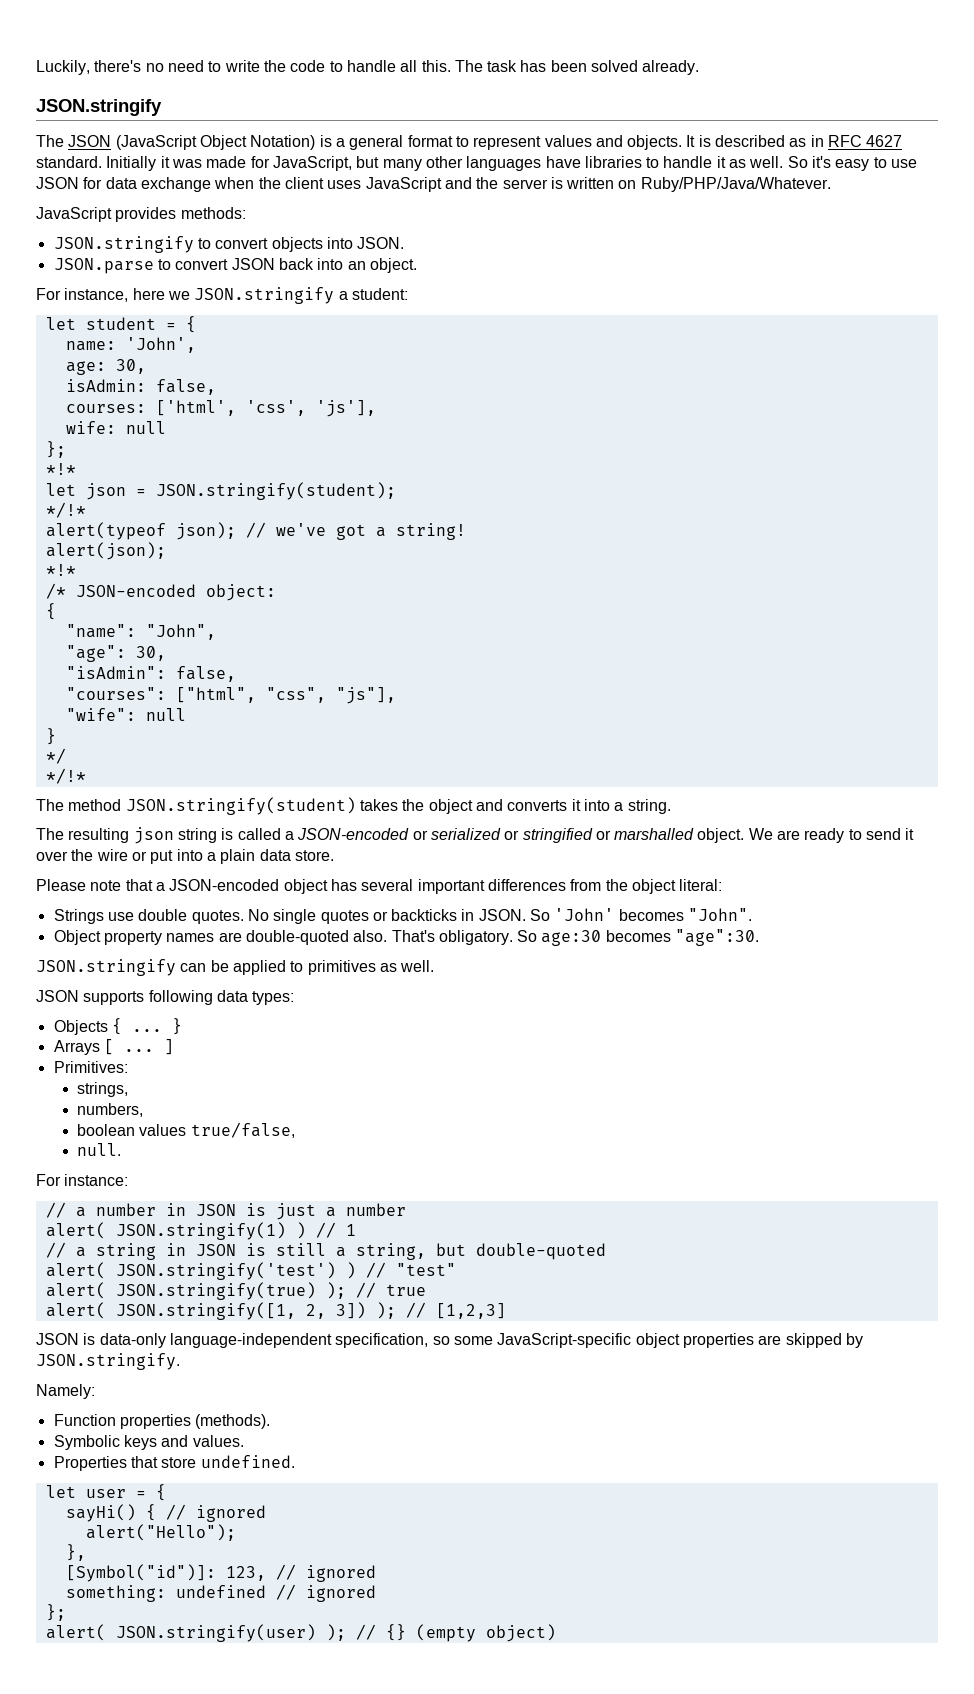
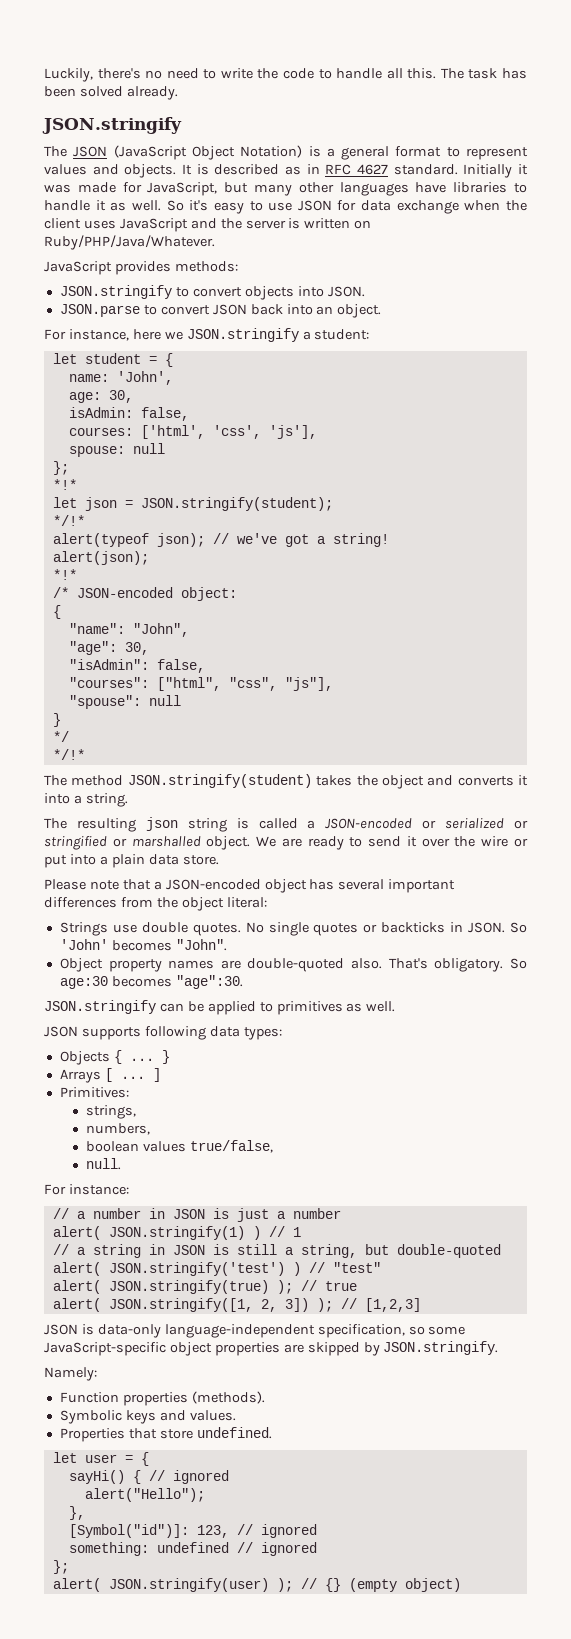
- wife: null
+ spouse: null
- "wife": null
+ "spouse": null

